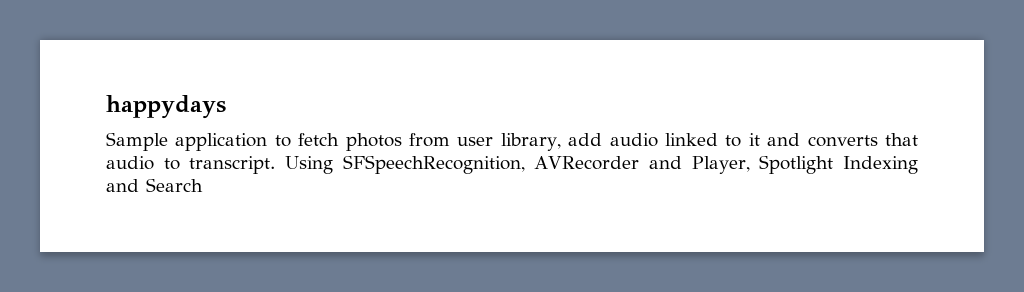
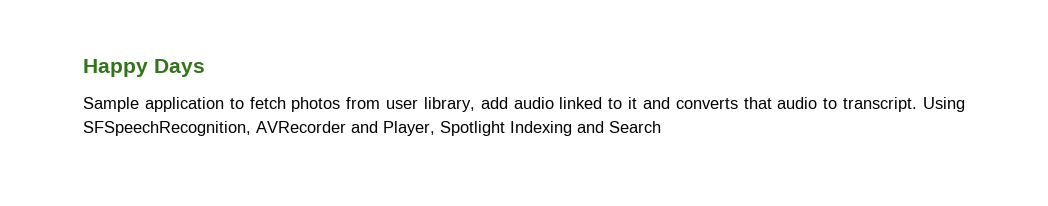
- happydays
+ Happy Days

